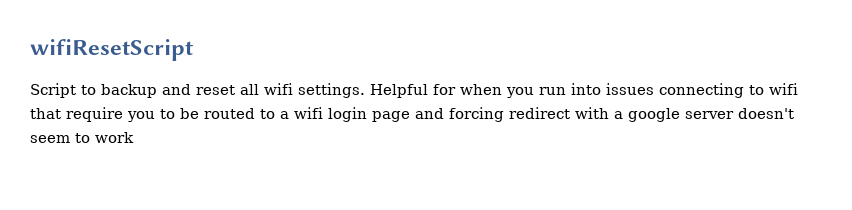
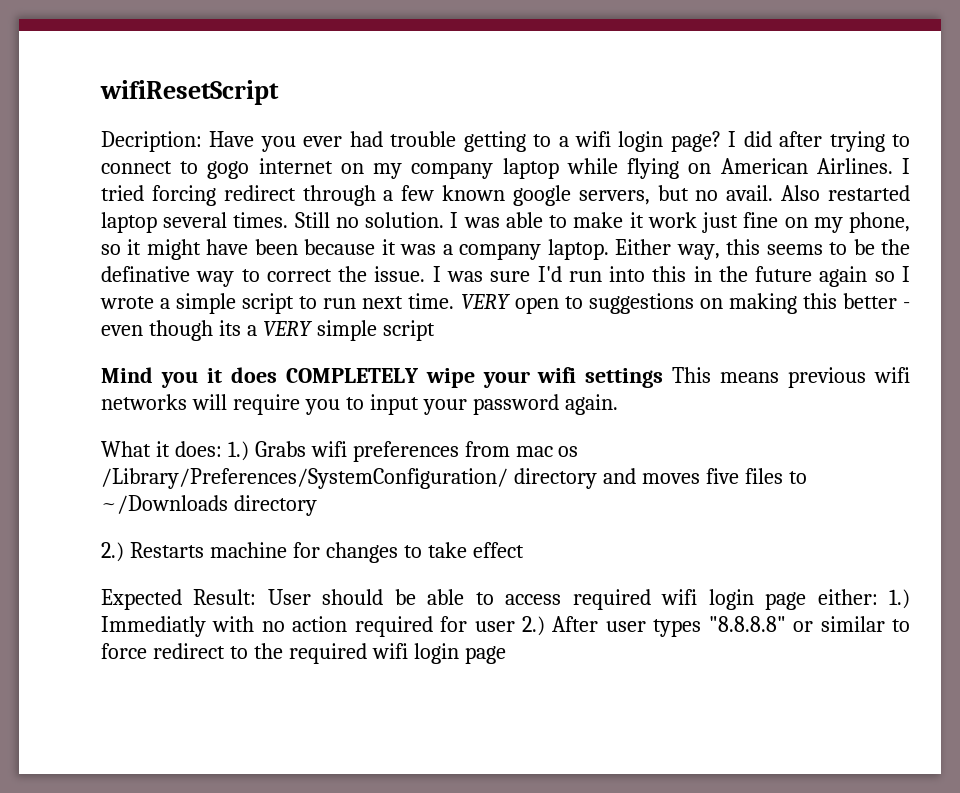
- Script to backup and reset all wifi settings. Helpful for when you run into issues connecting to wifi that require you to be routed to a wifi login page and forcing redirect with a google server doesn't seem to work
+ Decription: Have you ever had trouble getting to a wifi login page? I did after trying to connect to gogo internet on my company laptop while flying on American Airlines. I tried forcing redirect through a few known google servers, but no avail. Also restarted laptop several times. Still no solution. I was able to make it work just fine on my phone, so it might have been because it was a company laptop. Either way, this seems to be the definative way to correct the issue. I was sure I'd run into this in the future again so I wrote a simple script to run next time. VERY open to suggestions on making this better - even though its a VERY simple script
+ Mind you it does COMPLETELY wipe your wifi settings This means previous wifi networks will require you to input your password again.
+ What it does: 1.) Grabs wifi preferences from mac os /Library/Preferences/SystemConfiguration/ directory and moves five files to ~/Downloads directory
+ 2.) Restarts machine for changes to take effect
+ Expected Result: User should be able to access required wifi login page either: 1.) Immediatly with no action required for user 2.) After user types "8.8.8.8" or similar to force redirect to the required wifi login page

